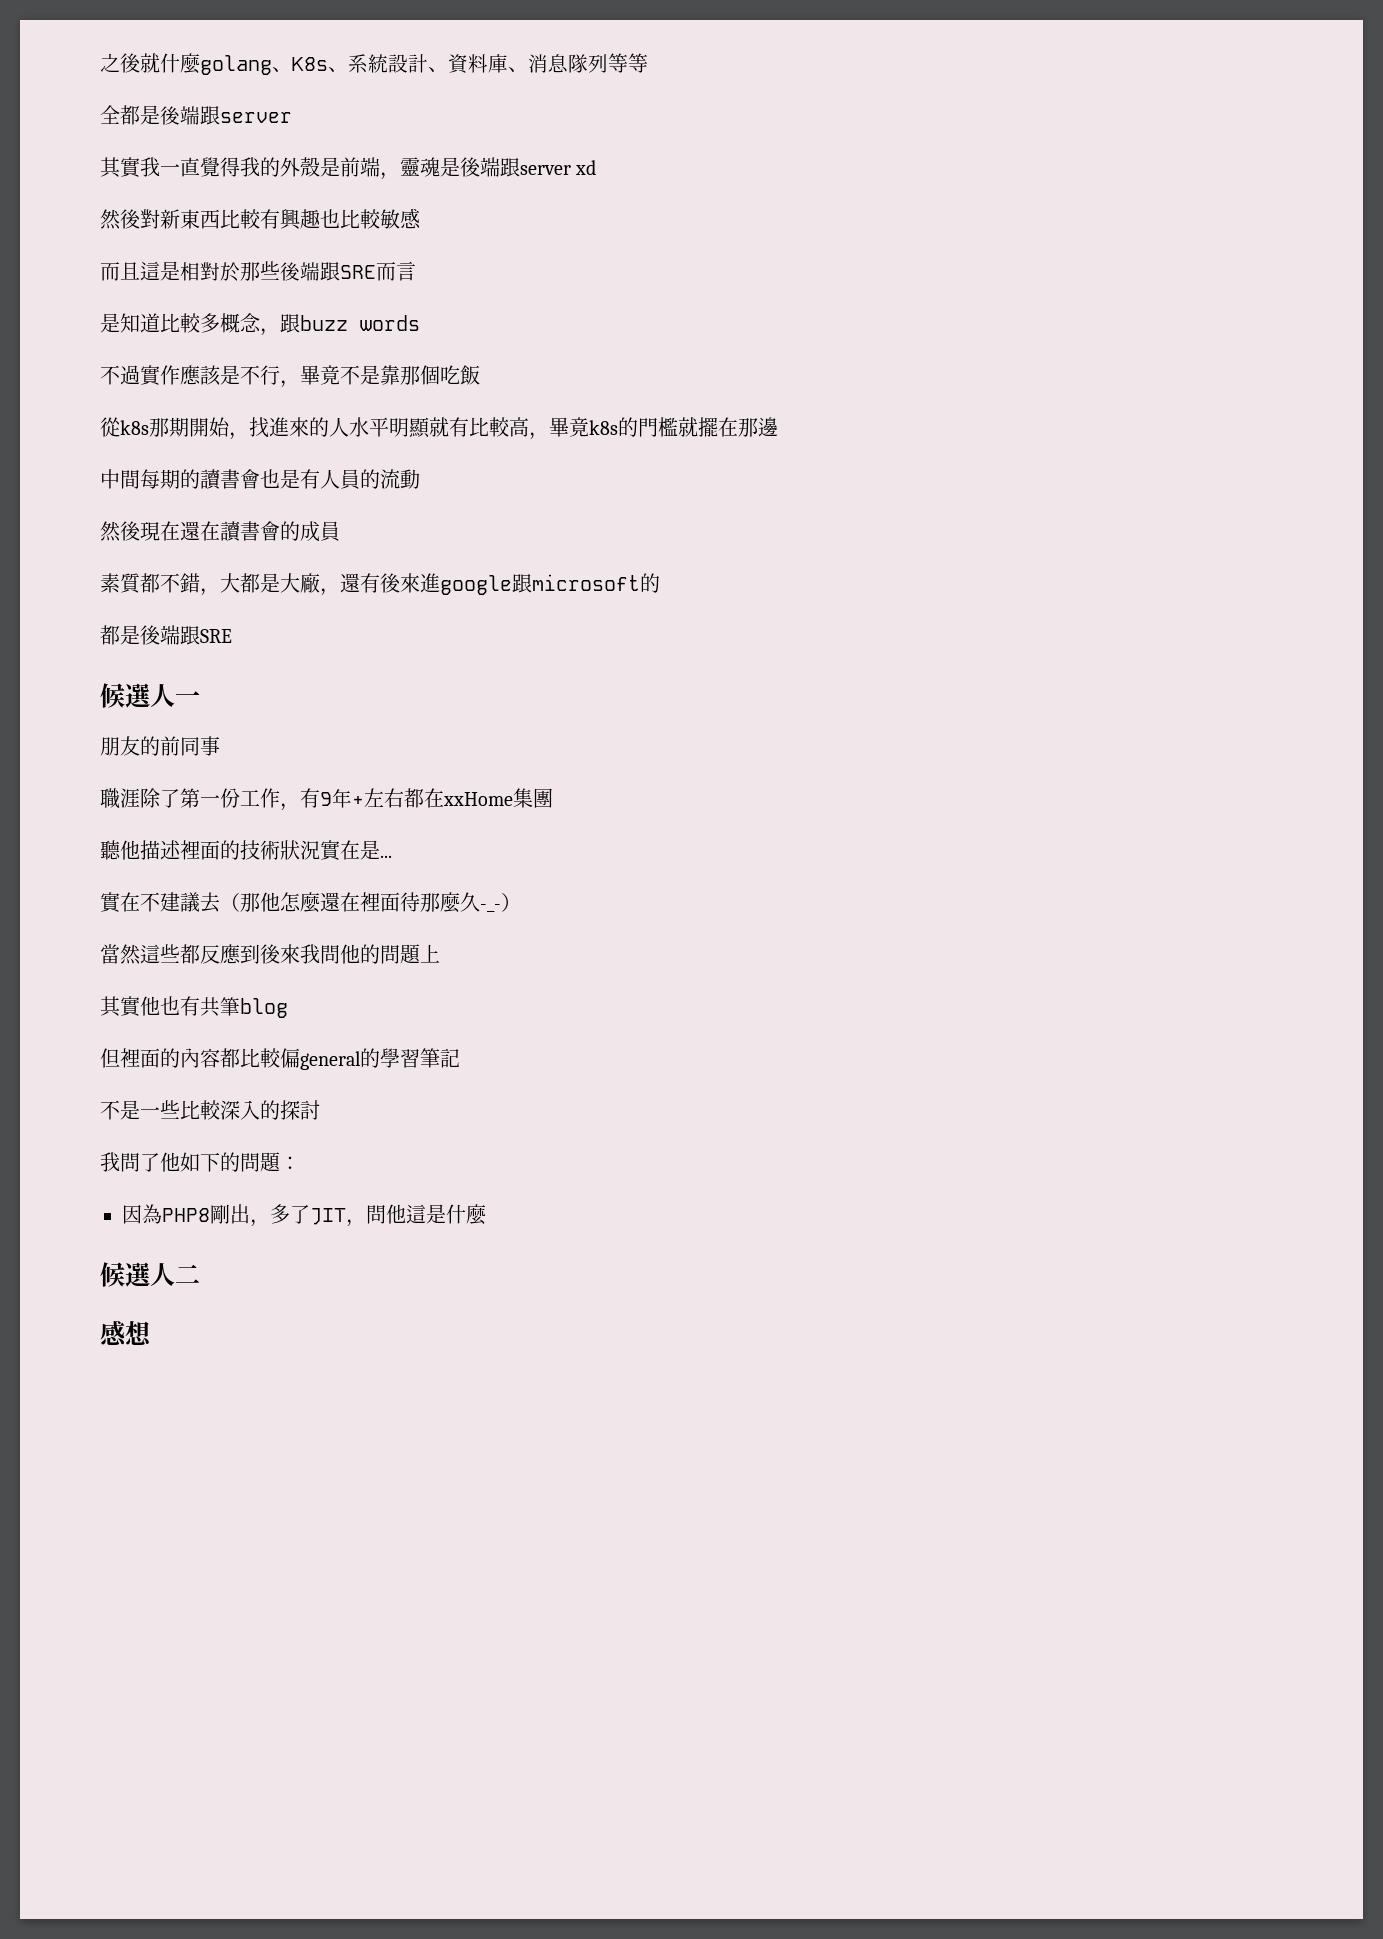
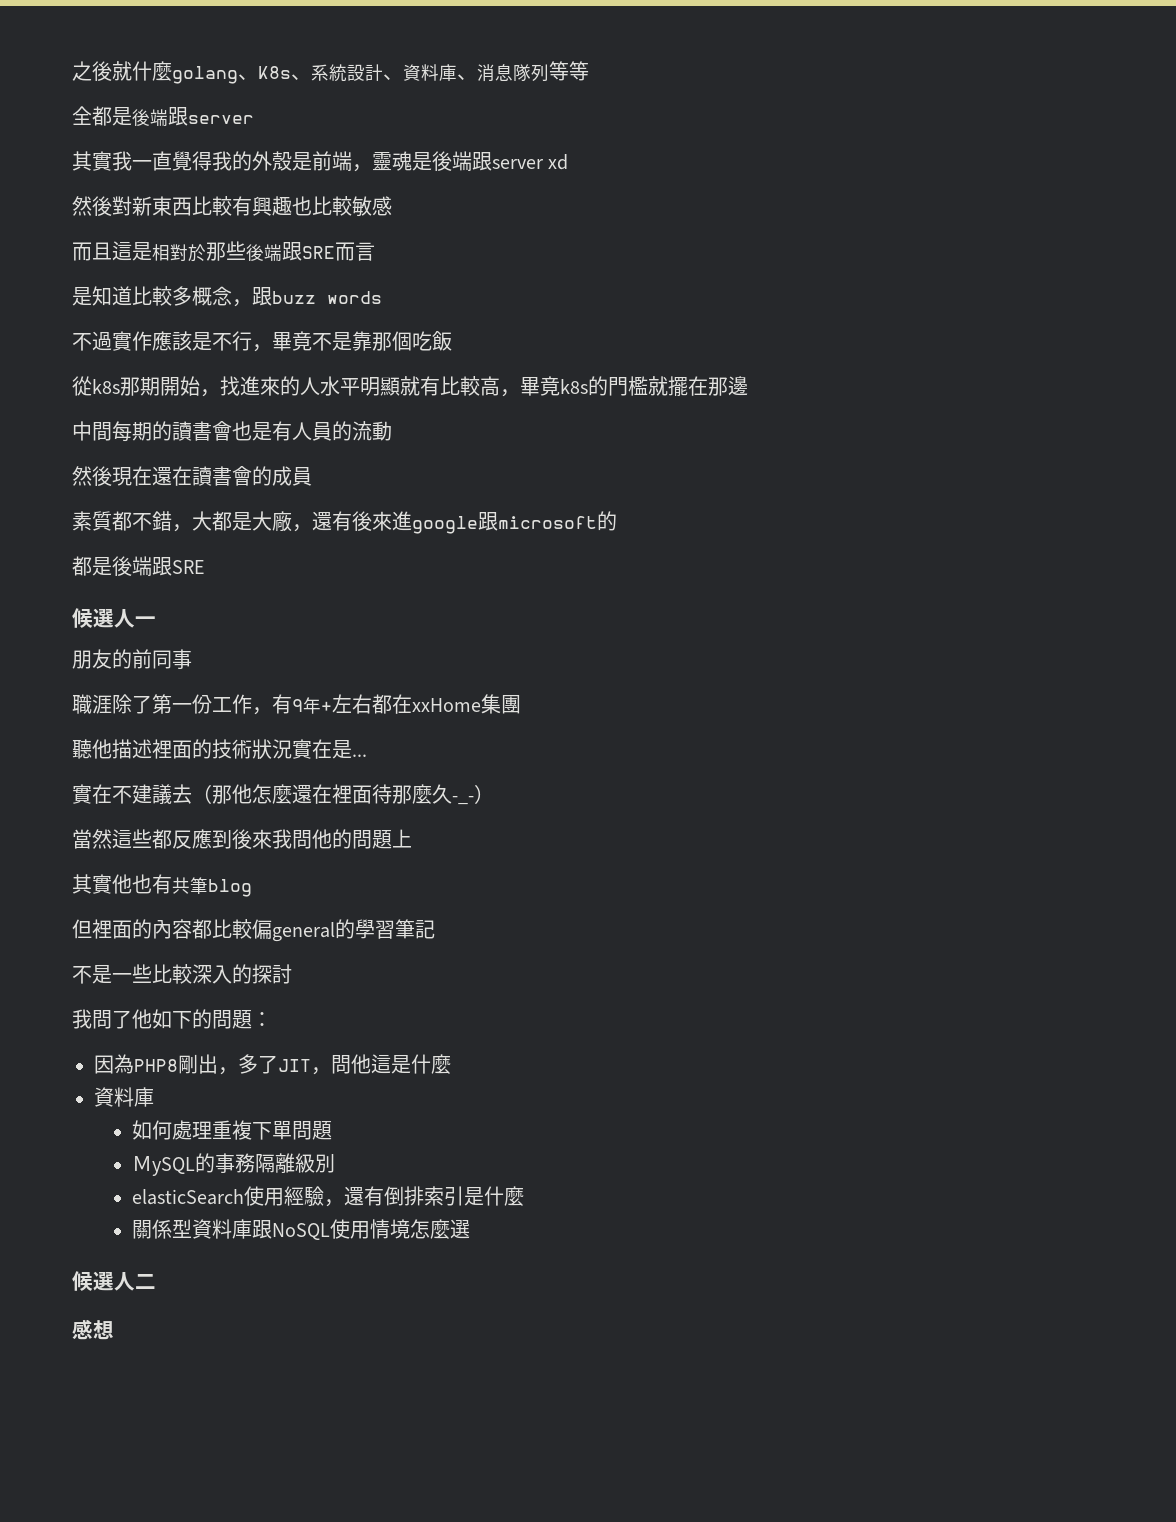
  因為PHP8剛出，多了JIT，問他這是什麼
+ 資料庫
+ 如何處理重複下單問題
+ ＭySQL的事務隔離級別
+ elasticSearch使用經驗，還有倒排索引是什麼
+ 關係型資料庫跟NoSQL使用情境怎麼選

